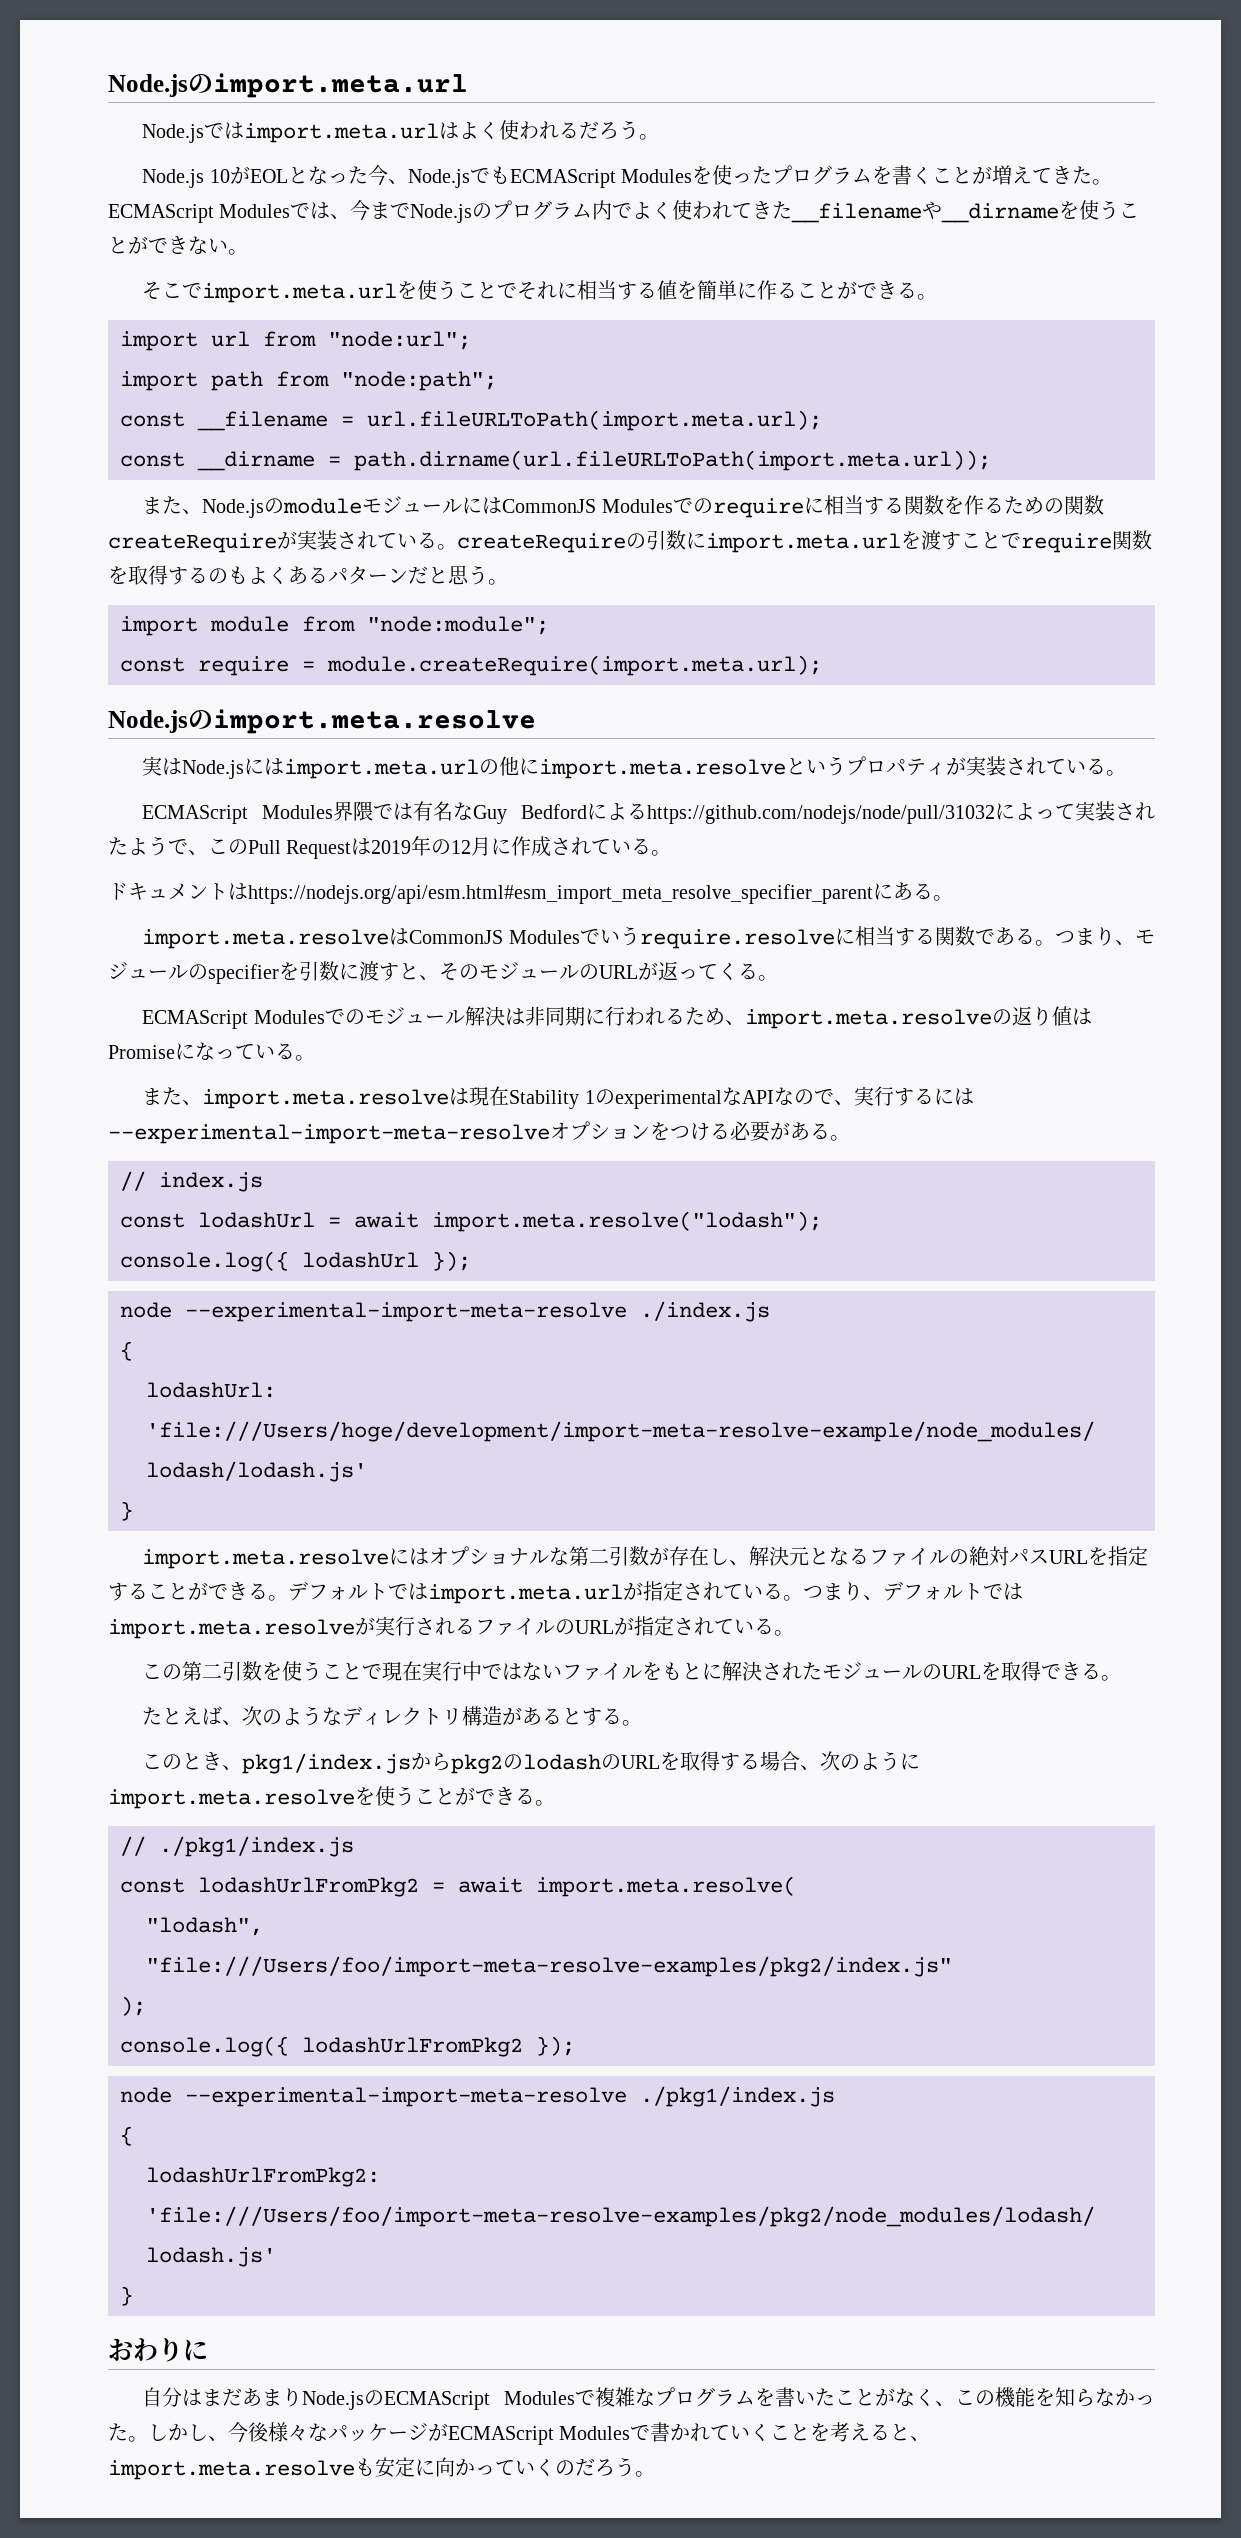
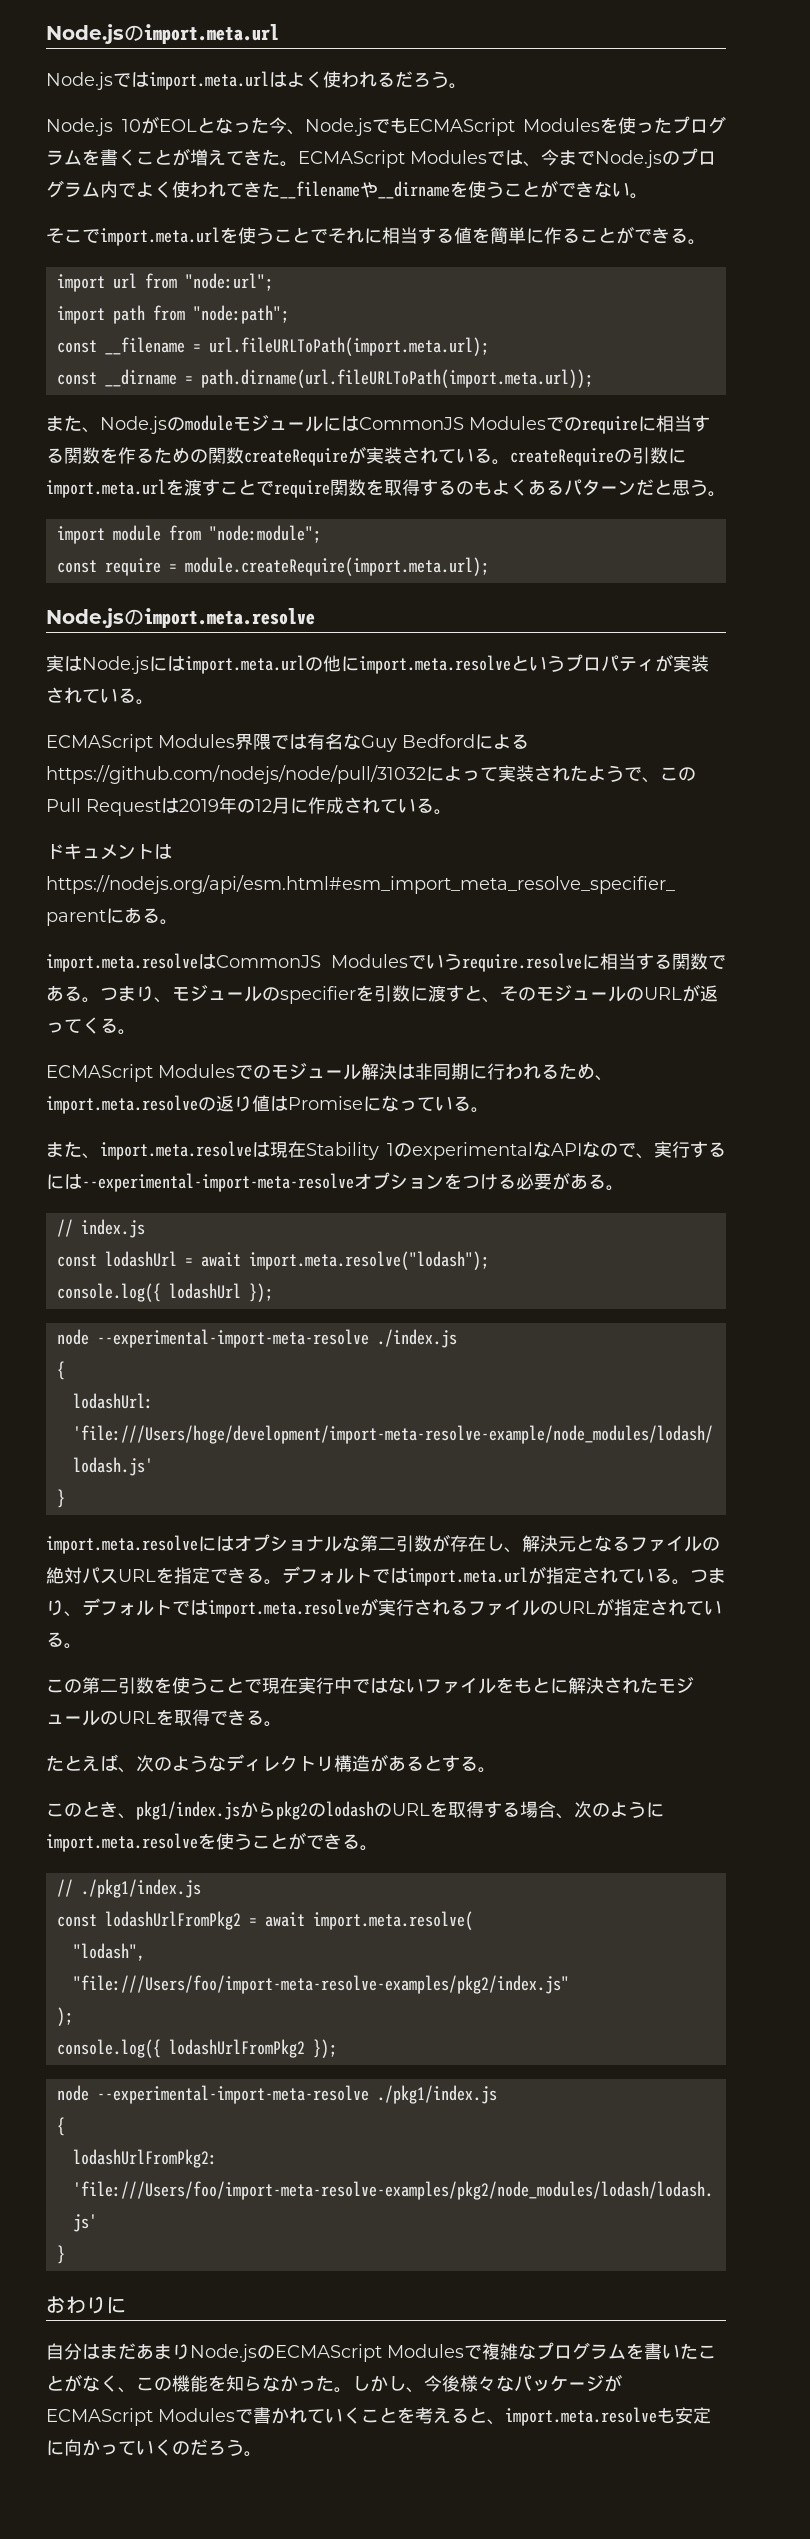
- import.meta.resolveにはオプショナルな第二引数が存在し、解決元となるファイルの絶対パスURLを指定することができる。
+ import.meta.resolveにはオプショナルな第二引数が存在し、解決元となるファイルの絶対パスURLを指定できる。

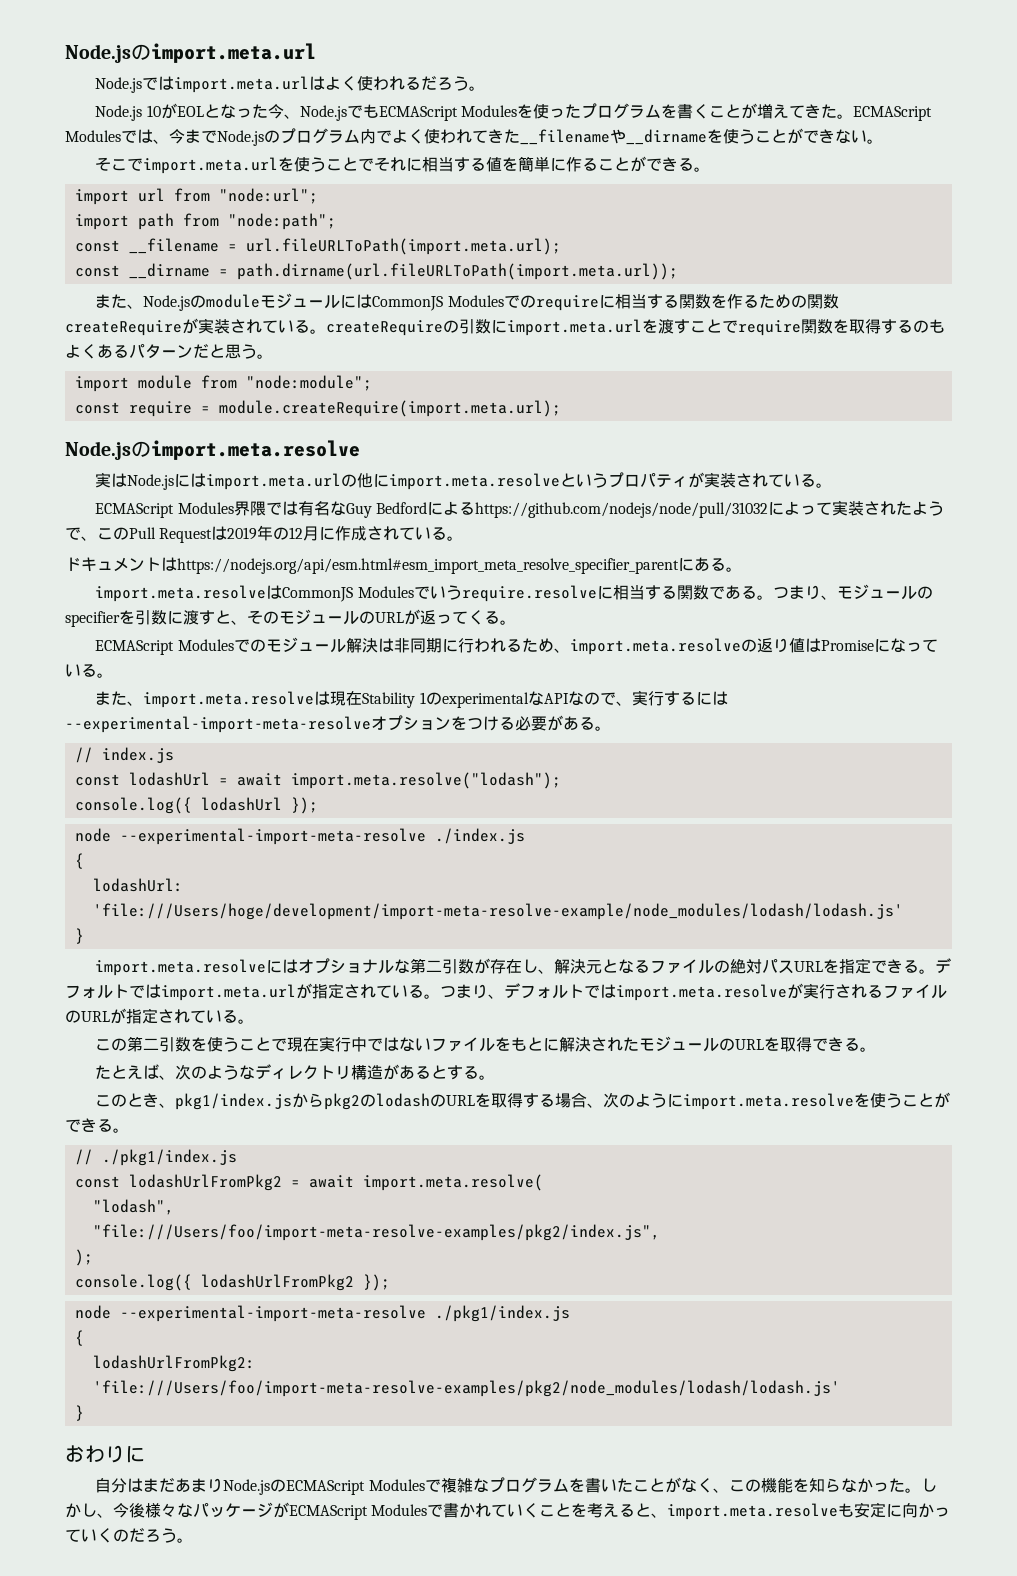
- "file:///Users/foo/import-meta-resolve-examples/pkg2/index.js"
+ "file:///Users/foo/import-meta-resolve-examples/pkg2/index.js",

